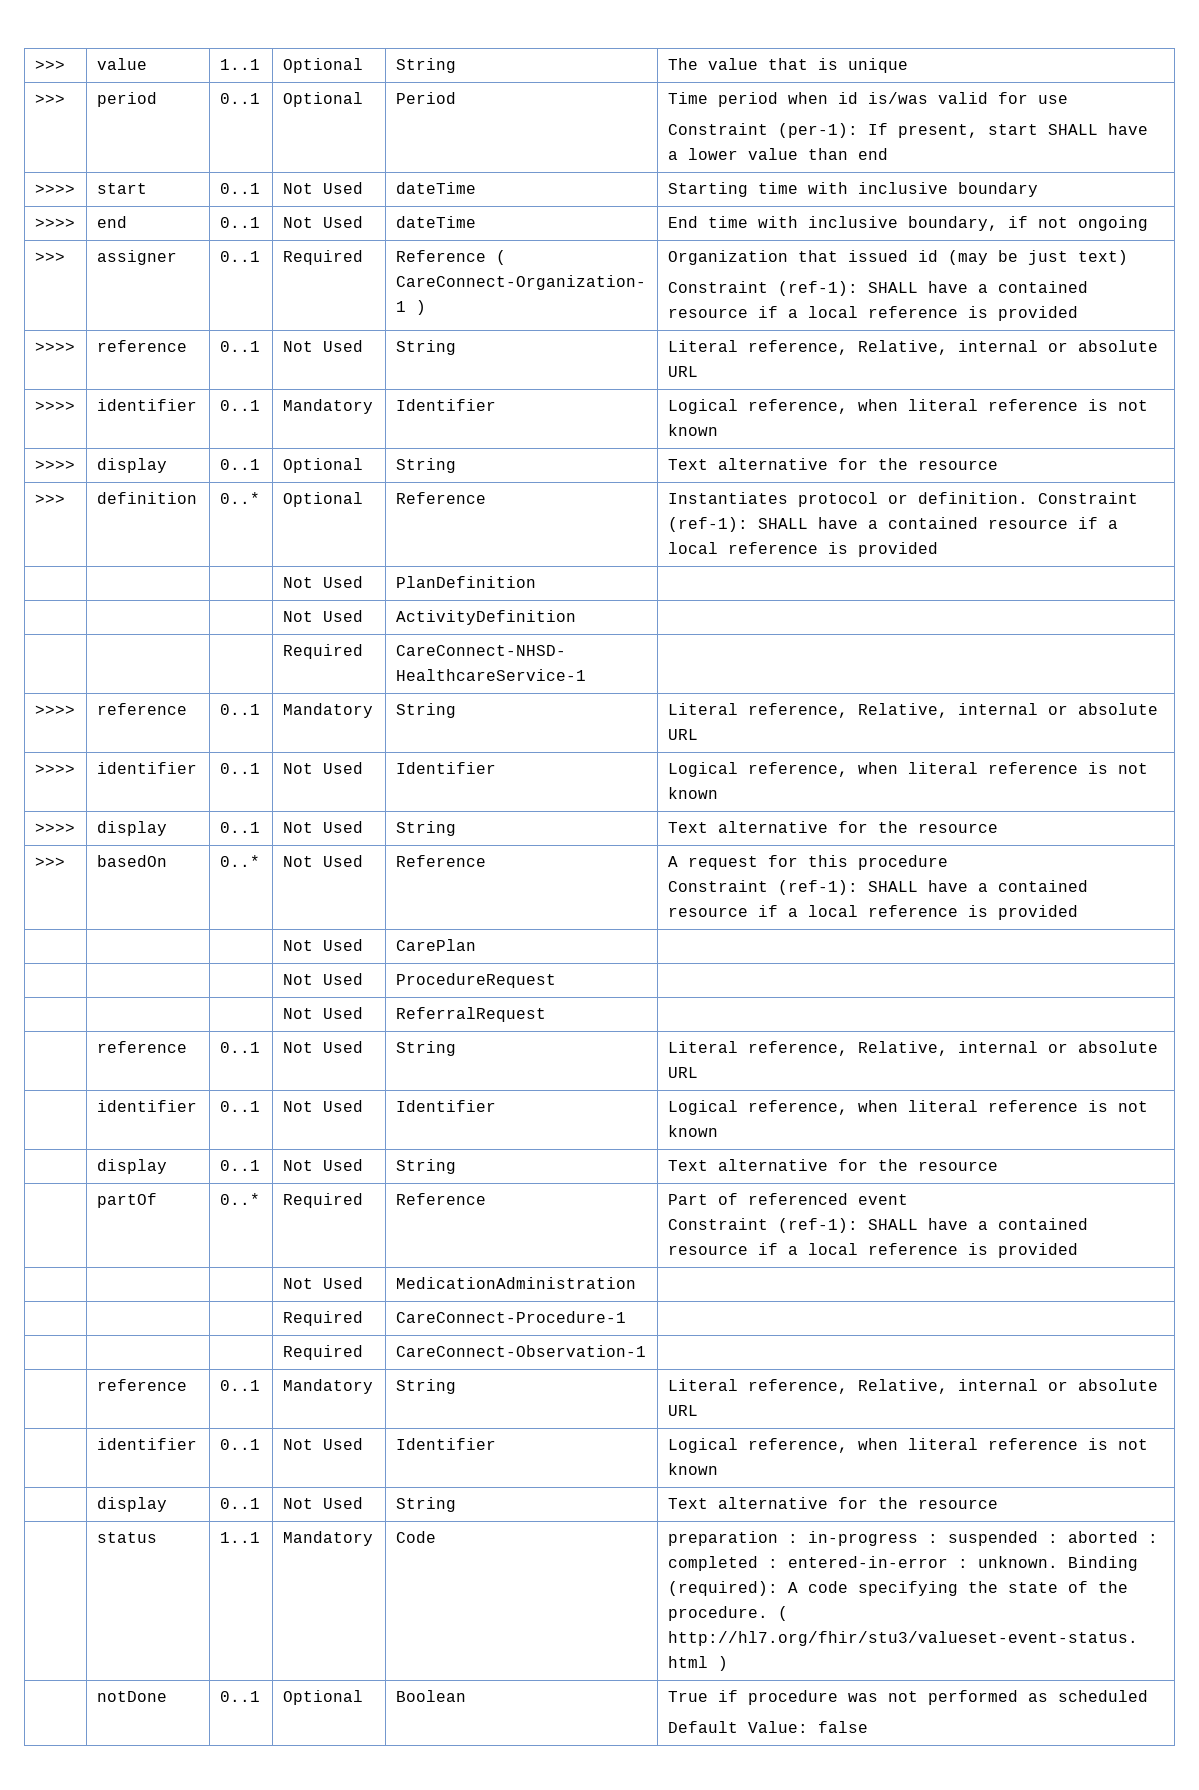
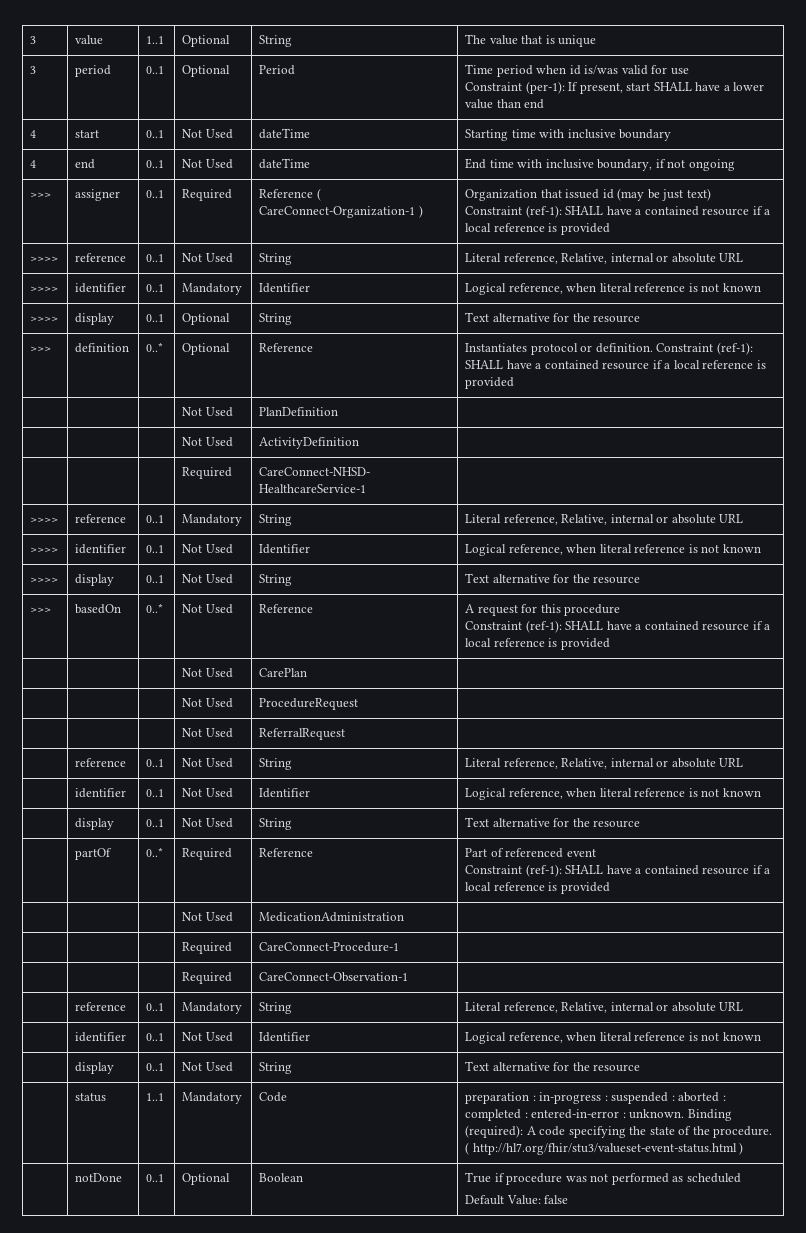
- >>> | value | 1..1 | Optional | String | The value that is unique
+ 3 | value | 1..1 | Optional | String | The value that is unique
- >>> | period | 0..1 | Optional | Period | Time period when id is/was valid for use
+ 3 | period | 0..1 | Optional | Period | Time period when id is/was valid for use
- >>>> | start | 0..1 | Not Used | dateTime | Starting time with inclusive boundary
+ 4 | start | 0..1 | Not Used | dateTime | Starting time with inclusive boundary
- >>>> | end | 0..1 | Not Used | dateTime | End time with inclusive boundary, if not ongoing
+ 4 | end | 0..1 | Not Used | dateTime | End time with inclusive boundary, if not ongoing

